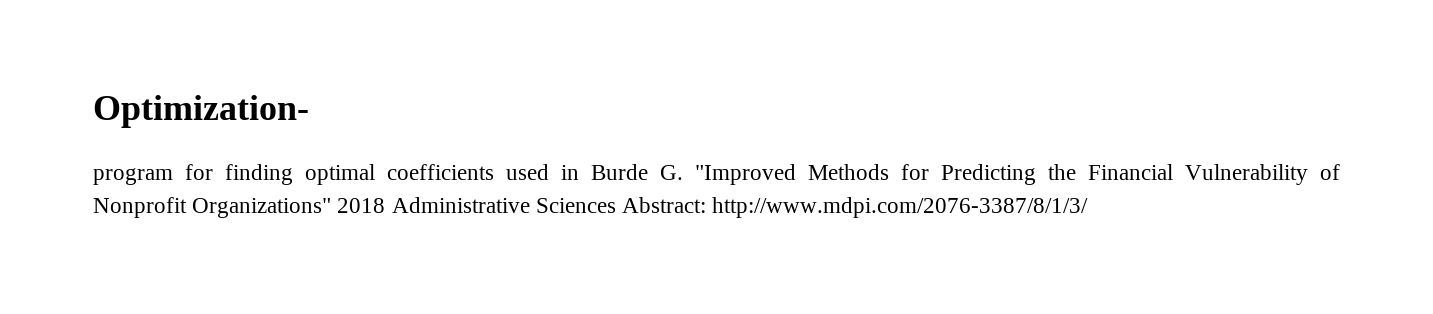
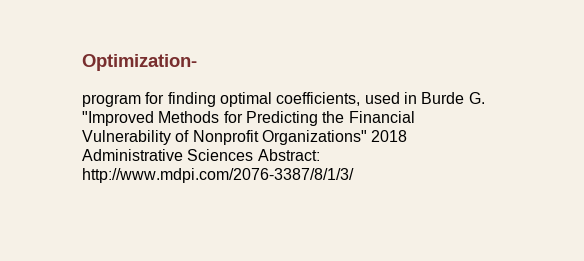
- program for finding optimal coefficients used in Burde G. "Improved Methods for Predicting the Financial Vulnerability of Nonprofit Organizations" 2018 Administrative Sciences Abstract: http://www.mdpi.com/2076-3387/8/1/3/
+ program for finding optimal coefficients, used in Burde G. "Improved Methods for Predicting the Financial Vulnerability of Nonprofit Organizations" 2018 Administrative Sciences Abstract: http://www.mdpi.com/2076-3387/8/1/3/

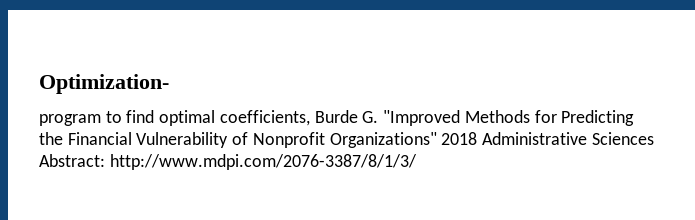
- program for finding optimal coefficients, used in Burde G. "Improved Methods for Predicting the Financial Vulnerability of Nonprofit Organizations" 2018 Administrative Sciences Abstract: http://www.mdpi.com/2076-3387/8/1/3/
+ program to find optimal coefficients, Burde G. "Improved Methods for Predicting the Financial Vulnerability of Nonprofit Organizations" 2018 Administrative Sciences Abstract: http://www.mdpi.com/2076-3387/8/1/3/

